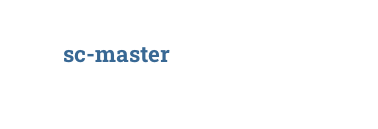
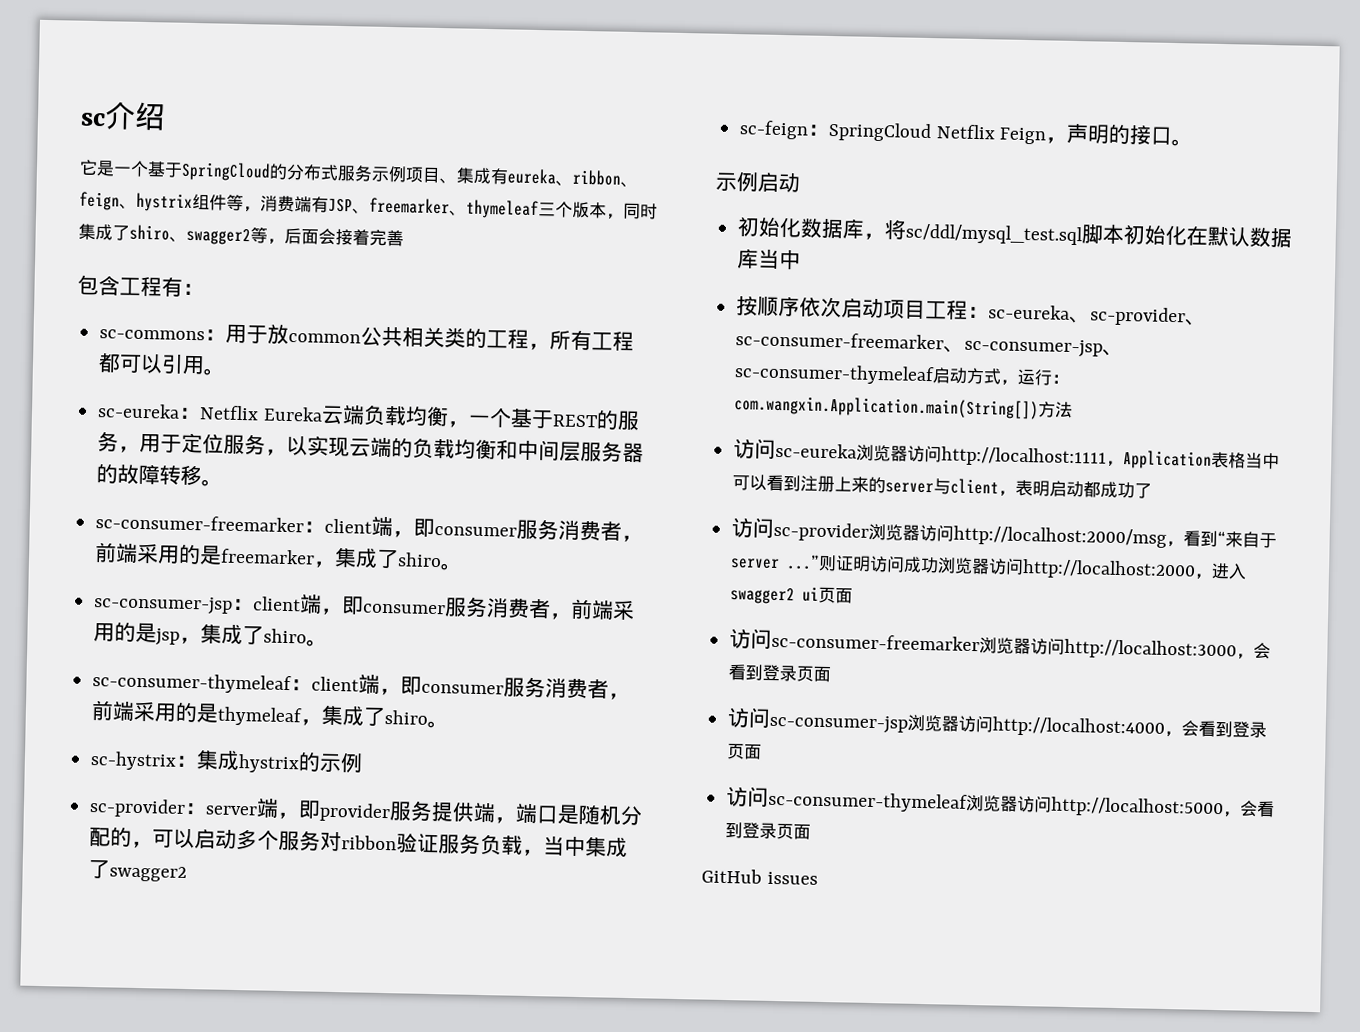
- sc-master
+ sc介绍
+ 它是一个基于SpringCloud的分布式服务示例项目、集成有eureka、ribbon、feign、hystrix组件等，消费端有JSP、freemarker、thymeleaf三个版本，同时集成了shiro、swagger2等，后面会接着完善
+ 包含工程有：
+ sc-commons：用于放common公共相关类的工程，所有工程都可以引用。
+ sc-eureka：Netflix Eureka云端负载均衡，一个基于REST的服务，用于定位服务，以实现云端的负载均衡和中间层服务器的故障转移。
+ sc-consumer-freemarker：client端，即consumer服务消费者，前端采用的是freemarker，集成了shiro。
+ sc-consumer-jsp：client端，即consumer服务消费者，前端采用的是jsp，集成了shiro。
+ sc-consumer-thymeleaf：client端，即consumer服务消费者，前端采用的是thymeleaf，集成了shiro。
+ sc-hystrix：集成hystrix的示例
+ sc-provider：server端，即provider服务提供端，端口是随机分配的，可以启动多个服务对ribbon验证服务负载，当中集成了swagger2
+ sc-feign：SpringCloud Netflix Feign，声明的接口。
+ 示例启动
+ 初始化数据库，将sc/ddl/mysql_test.sql脚本初始化在默认数据库当中
+ 按顺序依次启动项目工程：sc-eureka、sc-provider、sc-consumer-freemarker、sc-consumer-jsp、sc-consumer-thymeleaf启动方式，运行：com.wangxin.Application.main(String[])方法
+ 访问sc-eureka浏览器访问http://localhost:1111，Application表格当中可以看到注册上来的server与client，表明启动都成功了
+ 访问sc-provider浏览器访问http://localhost:2000/msg，看到“来自于server ...”则证明访问成功浏览器访问http://localhost:2000，进入swagger2 ui页面
+ 访问sc-consumer-freemarker浏览器访问http://localhost:3000，会看到登录页面
+ 访问sc-consumer-jsp浏览器访问http://localhost:4000，会看到登录页面
+ 访问sc-consumer-thymeleaf浏览器访问http://localhost:5000，会看到登录页面
+ GitHub issues

